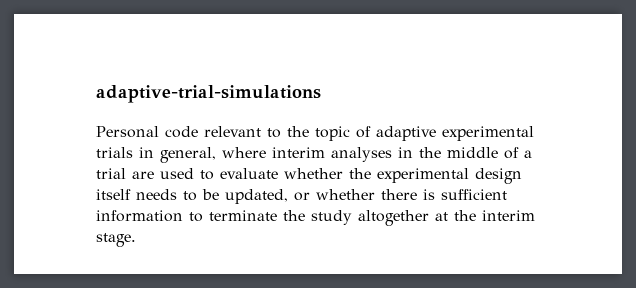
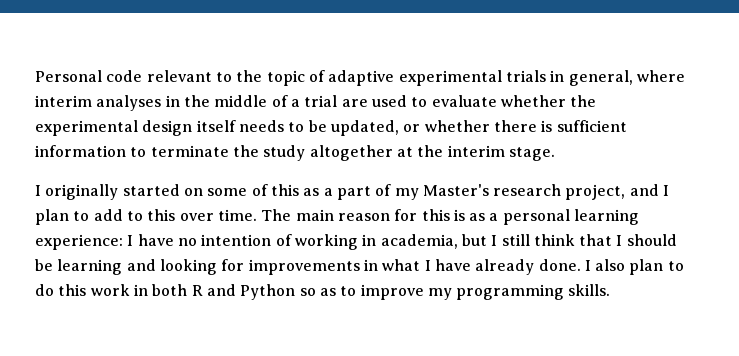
- adaptive-trial-simulations
+ I originally started on some of this as a part of my Master's research project, and I plan to add to this over time. The main reason for this is as a personal learning experience: I have no intention of working in academia, but I still think that I should be learning and looking for improvements in what I have already done. I also plan to do this work in both R and Python so as to improve my programming skills.

